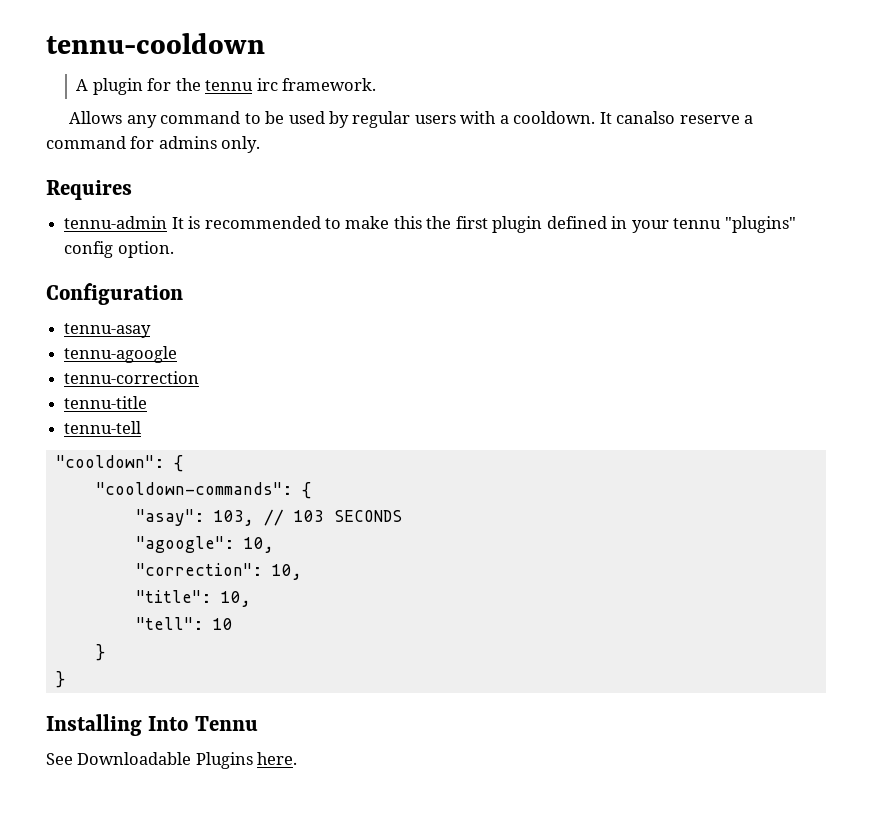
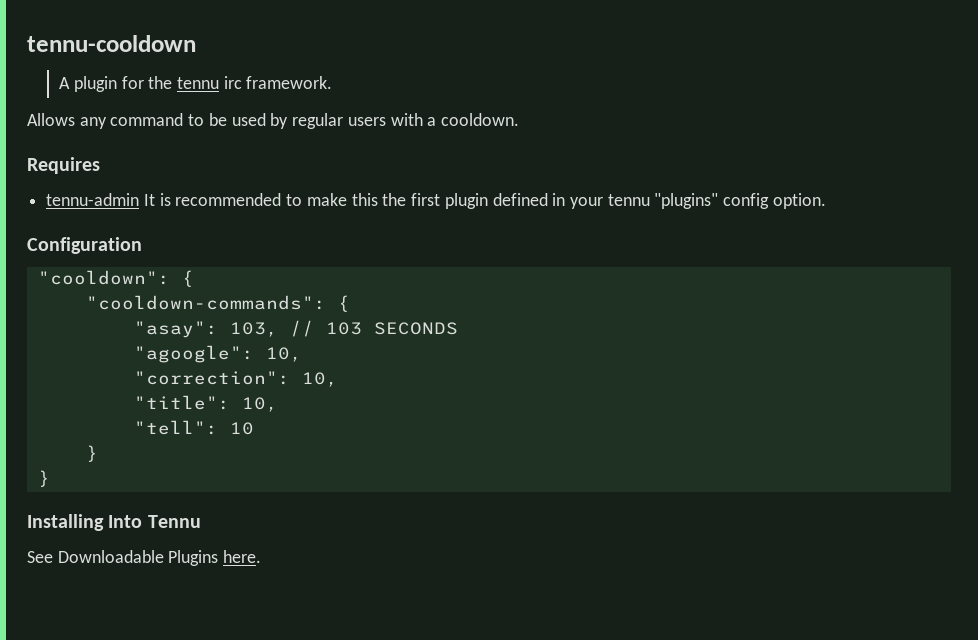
- It canalso reserve a command for admins only.
- tennu-asay
- tennu-agoogle
- tennu-correction
- tennu-title
- tennu-tell

